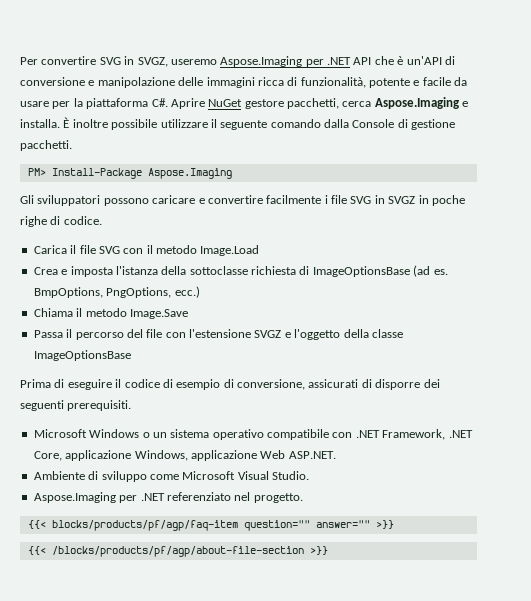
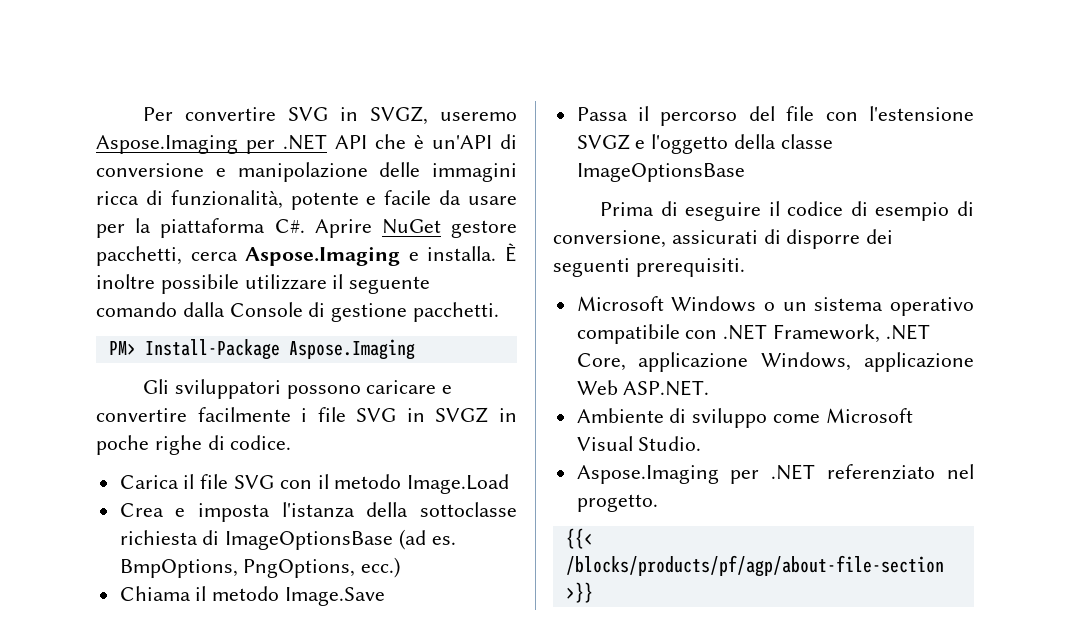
- {{< blocks/products/pf/agp/faq-item question="" answer="" >}}

